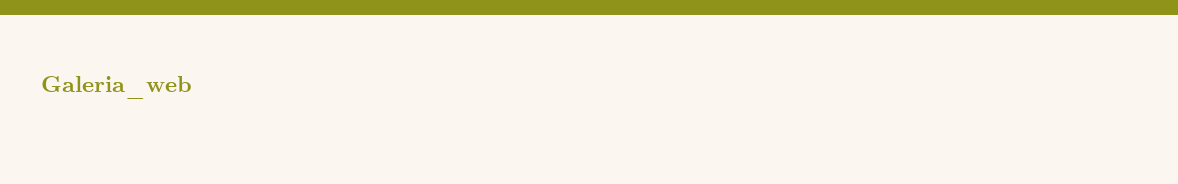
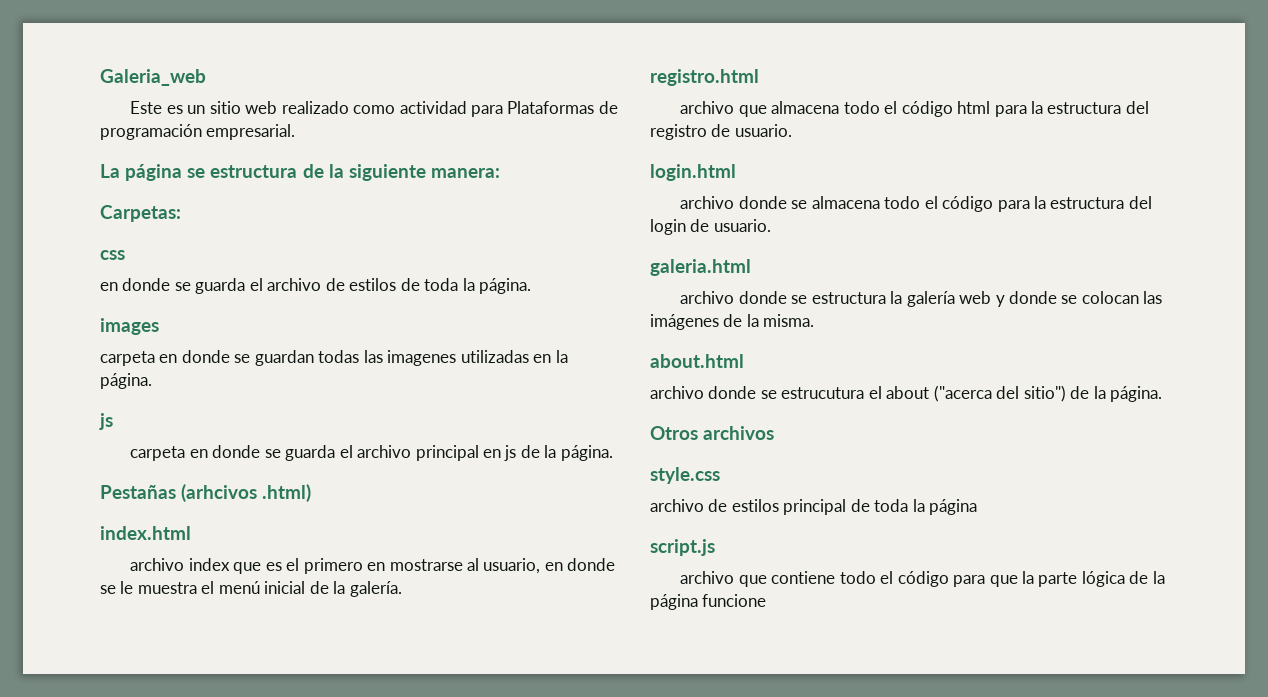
+ Este es un sitio web realizado como actividad para Plataformas de programación empresarial.
+ La página se estructura de la siguiente manera:
+ Carpetas:
+ css
+ en donde se guarda el archivo de estilos de toda la página.
+ images
+ carpeta en donde se guardan todas las imagenes utilizadas en la página.
+ js
+ carpeta en donde se guarda el archivo principal en js de la página.
+ Pestañas (arhcivos .html)
+ index.html
+ archivo index que es el primero en mostrarse al usuario, en donde se le muestra el menú inicial de la galería.
+ registro.html
+ archivo que almacena todo el código html para la estructura del registro de usuario.
+ login.html
+ archivo donde se almacena todo el código para la estructura del login de usuario.
+ galeria.html
+ archivo donde se estructura la galería web y donde se colocan las imágenes de la misma.
+ about.html
+ archivo donde se estrucutura el about ("acerca del sitio") de la página.
+ Otros archivos
+ style.css
+ archivo de estilos principal de toda la página
+ script.js
+ archivo que contiene todo el código para que la parte lógica de la página funcione

